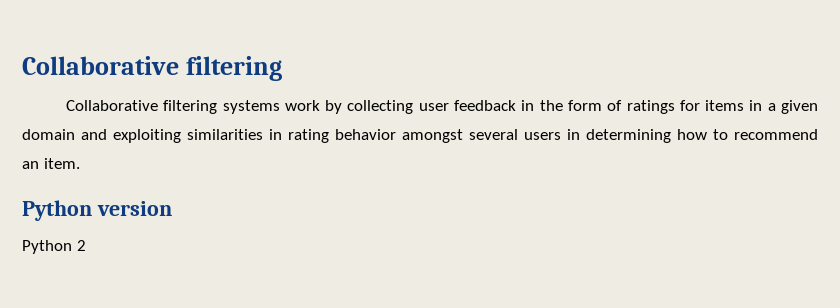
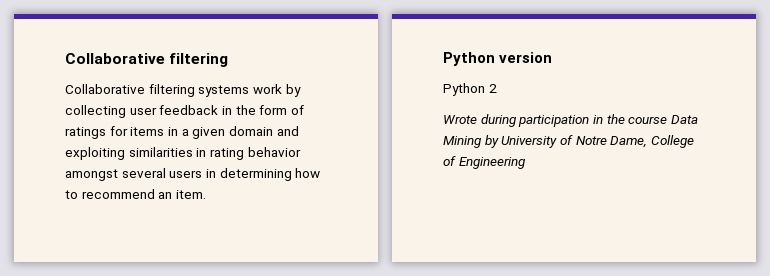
+ Wrote during participation in the course Data Mining by University of Notre Dame, College of Engineering

